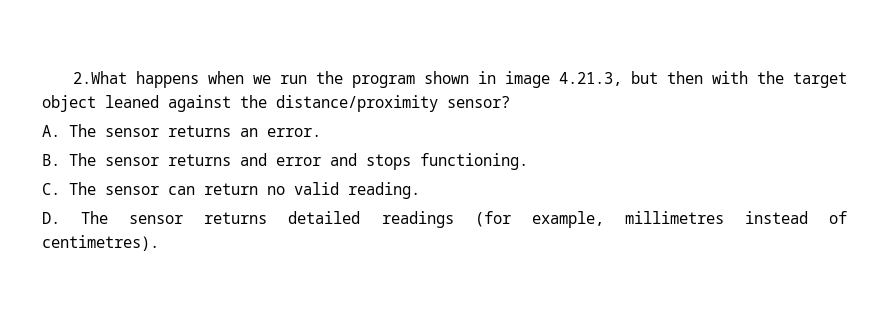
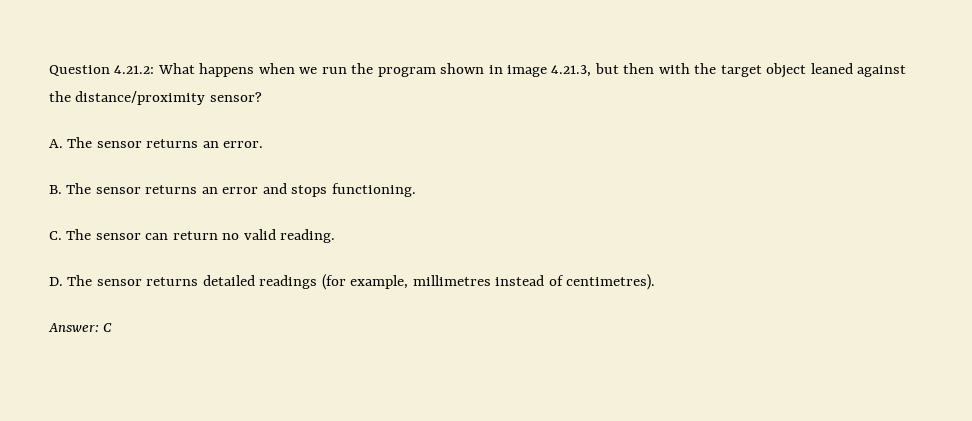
- 2.What happens when we run the program shown in image 4.21.3, but then with the target object leaned against the distance/proximity sensor?
+ Question 4.21.2: What happens when we run the program shown in image 4.21.3, but then with the target object leaned against the distance/proximity sensor?
- B. The sensor returns and error and stops functioning.
+ B. The sensor returns an error and stops functioning.
+ Answer: C

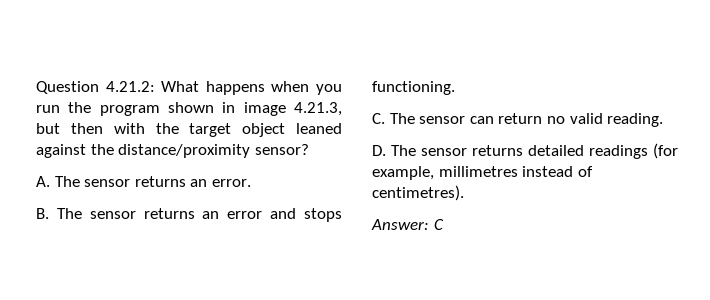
- Question 4.21.2: What happens when we run the program shown in image 4.21.3, but then with the target object leaned against the distance/proximity sensor?
+ Question 4.21.2: What happens when you run the program shown in image 4.21.3, but then with the target object leaned against the distance/proximity sensor?

